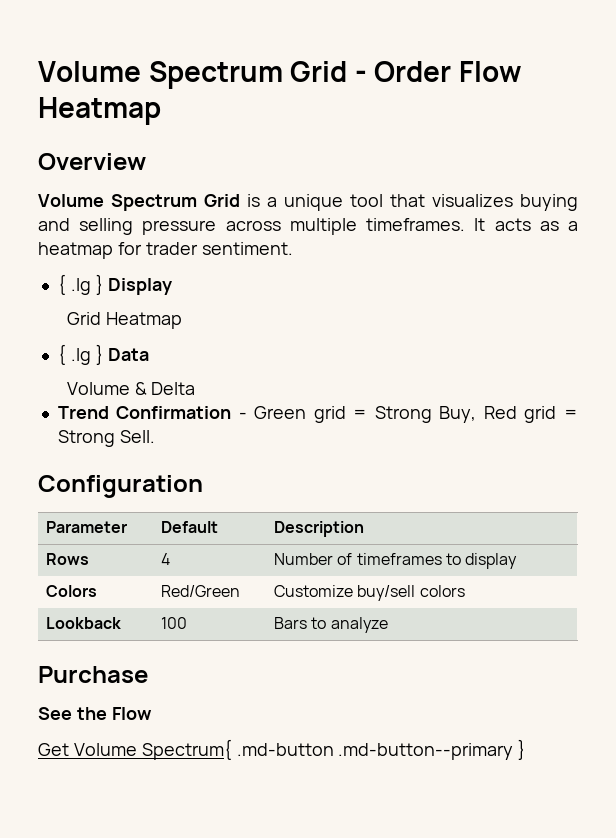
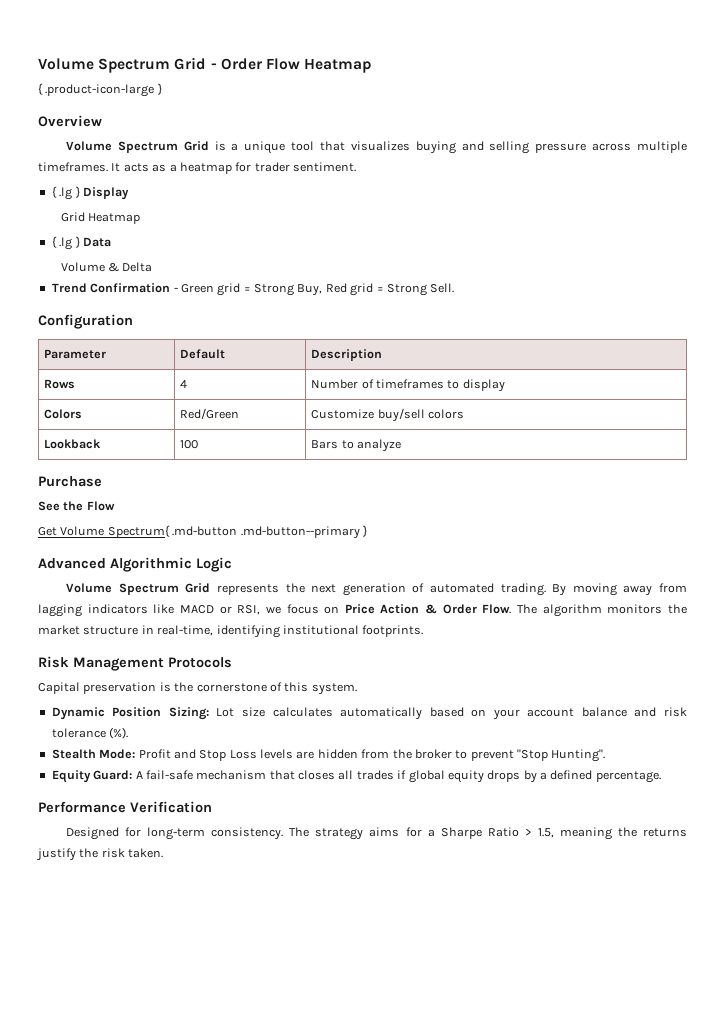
+ { .product-icon-large }
+ Advanced Algorithmic Logic
+ Volume Spectrum Grid represents the next generation of automated trading. By moving away from lagging indicators like MACD or RSI, we focus on Price Action & Order Flow. The algorithm monitors the market structure in real-time, identifying institutional footprints.
+ Risk Management Protocols
+ Capital preservation is the cornerstone of this system.
+ Dynamic Position Sizing: Lot size calculates automatically based on your account balance and risk tolerance (%).
+ Stealth Mode: Profit and Stop Loss levels are hidden from the broker to prevent "Stop Hunting".
+ Equity Guard: A fail-safe mechanism that closes all trades if global equity drops by a defined percentage.
+ Performance Verification
+ Designed for long-term consistency. The strategy aims for a Sharpe Ratio > 1.5, meaning the returns justify the risk taken.

